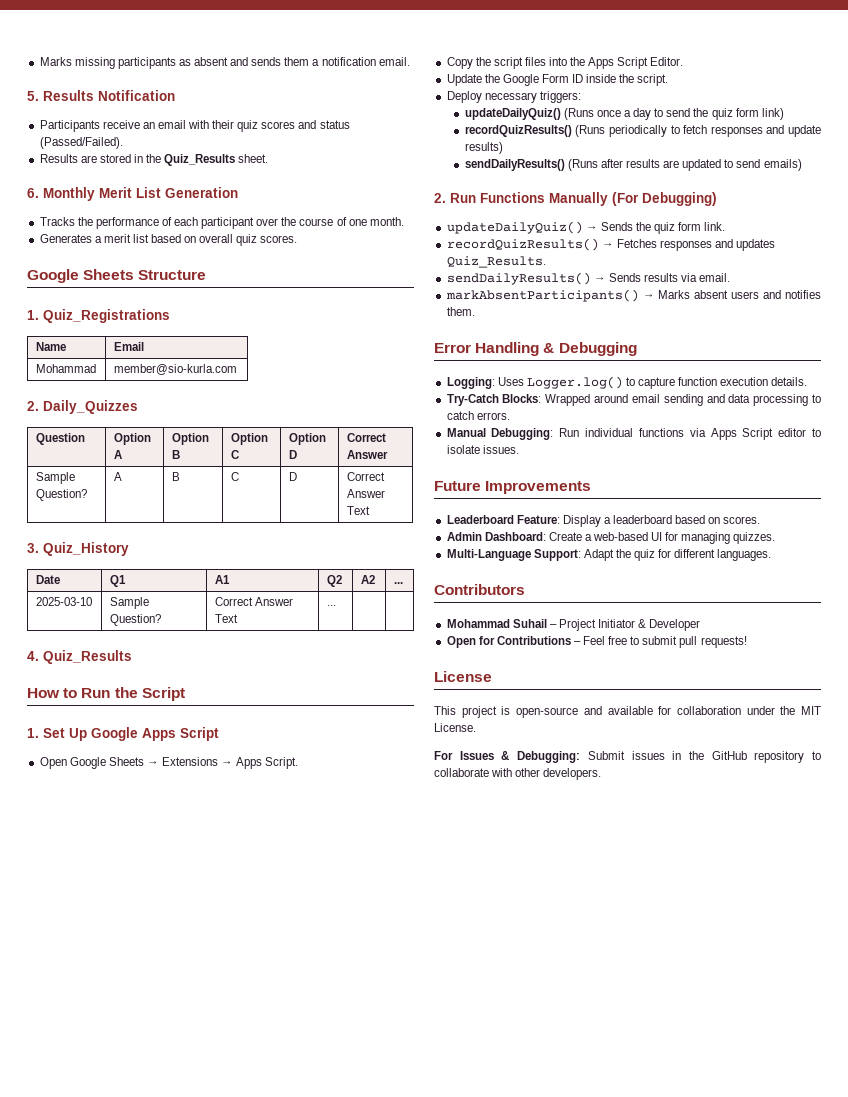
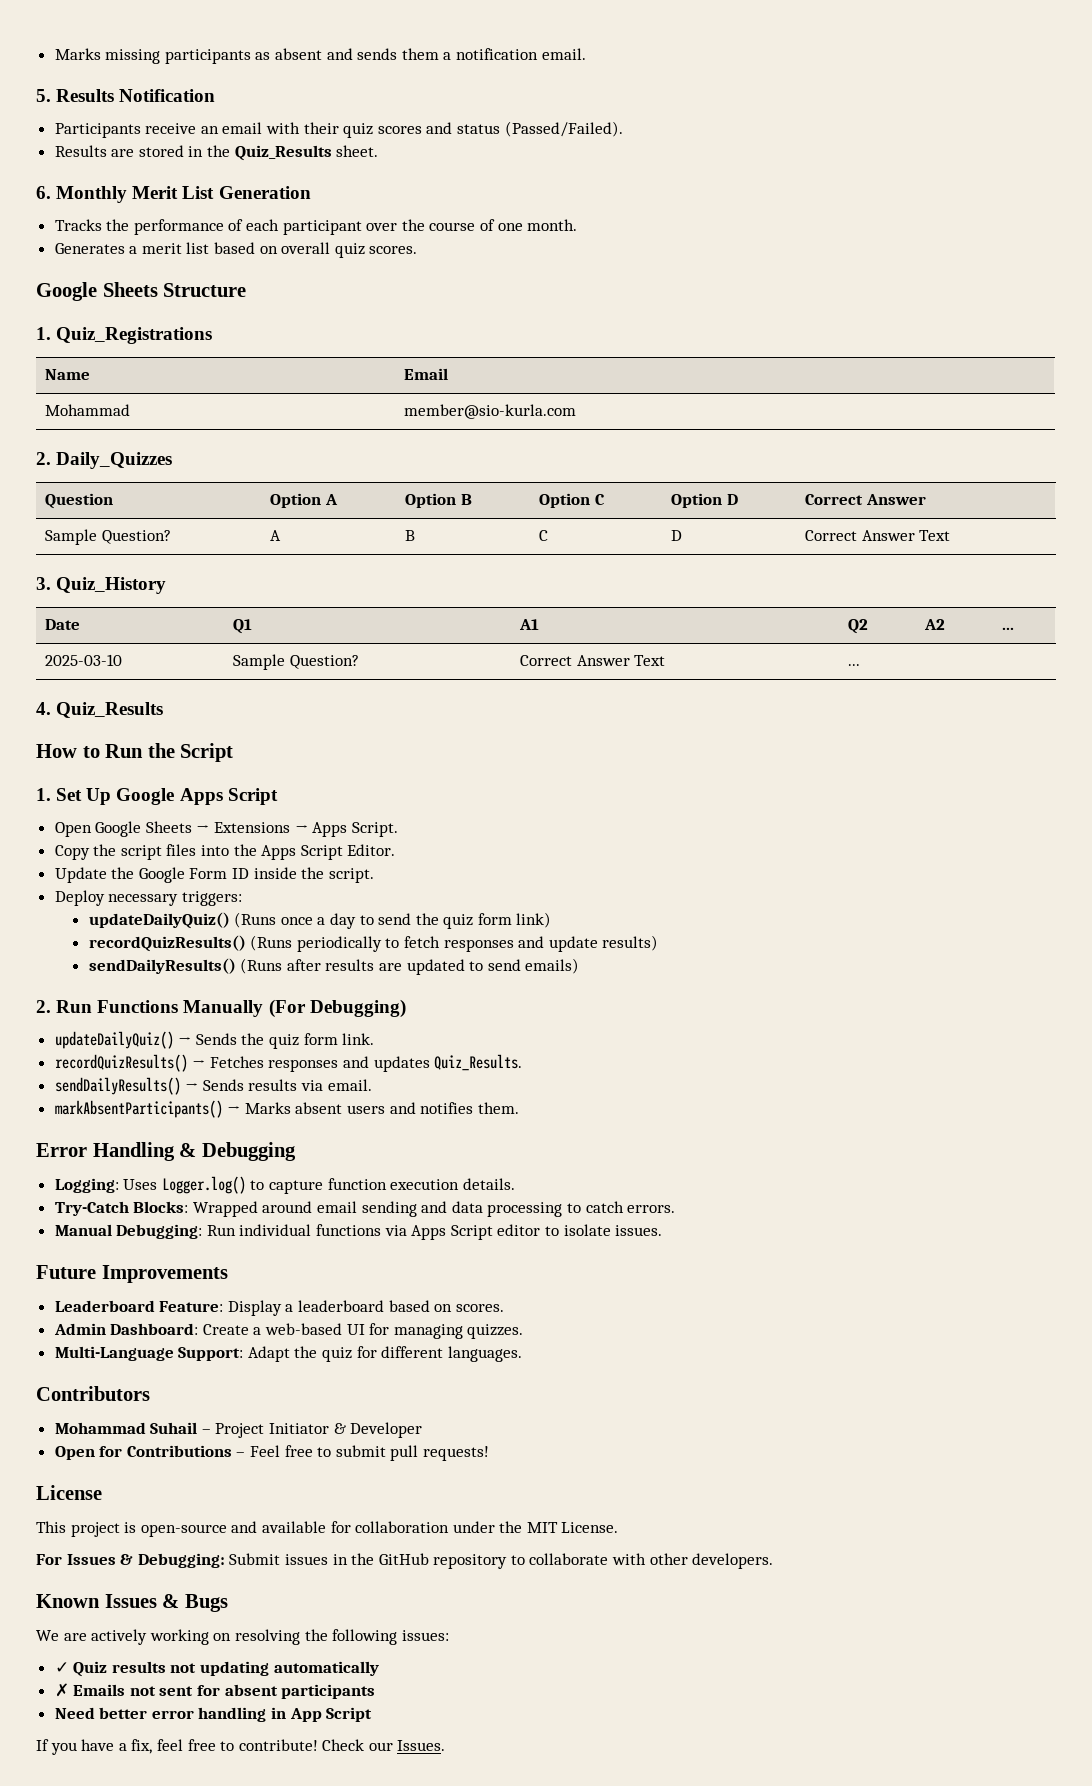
+ Known Issues & Bugs
+ We are actively working on resolving the following issues:
+ ✓ Quiz results not updating automatically
+ ✗ Emails not sent for absent participants
+ Need better error handling in App Script
+ If you have a fix, feel free to contribute! Check our Issues.

